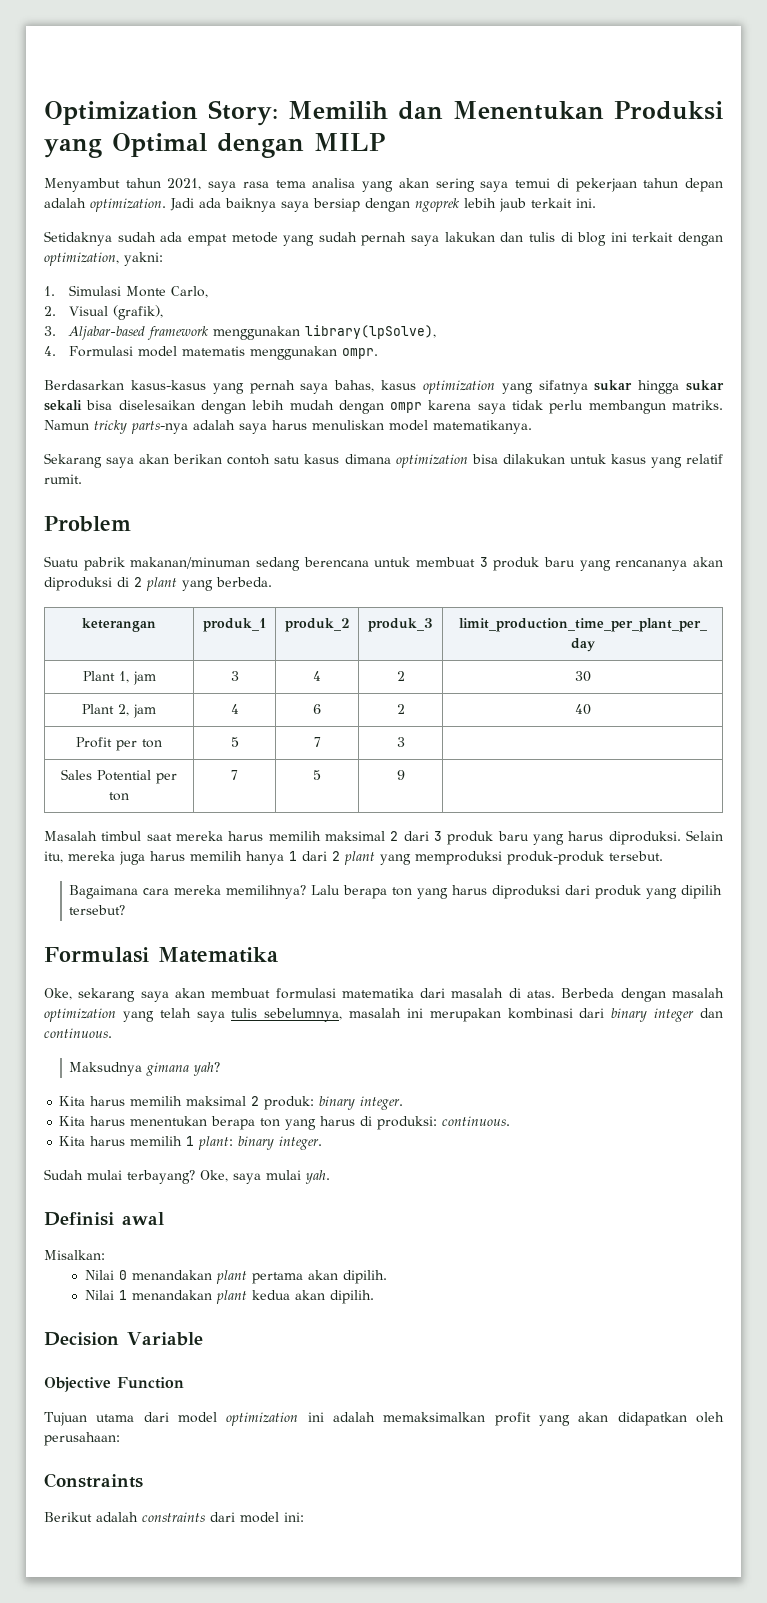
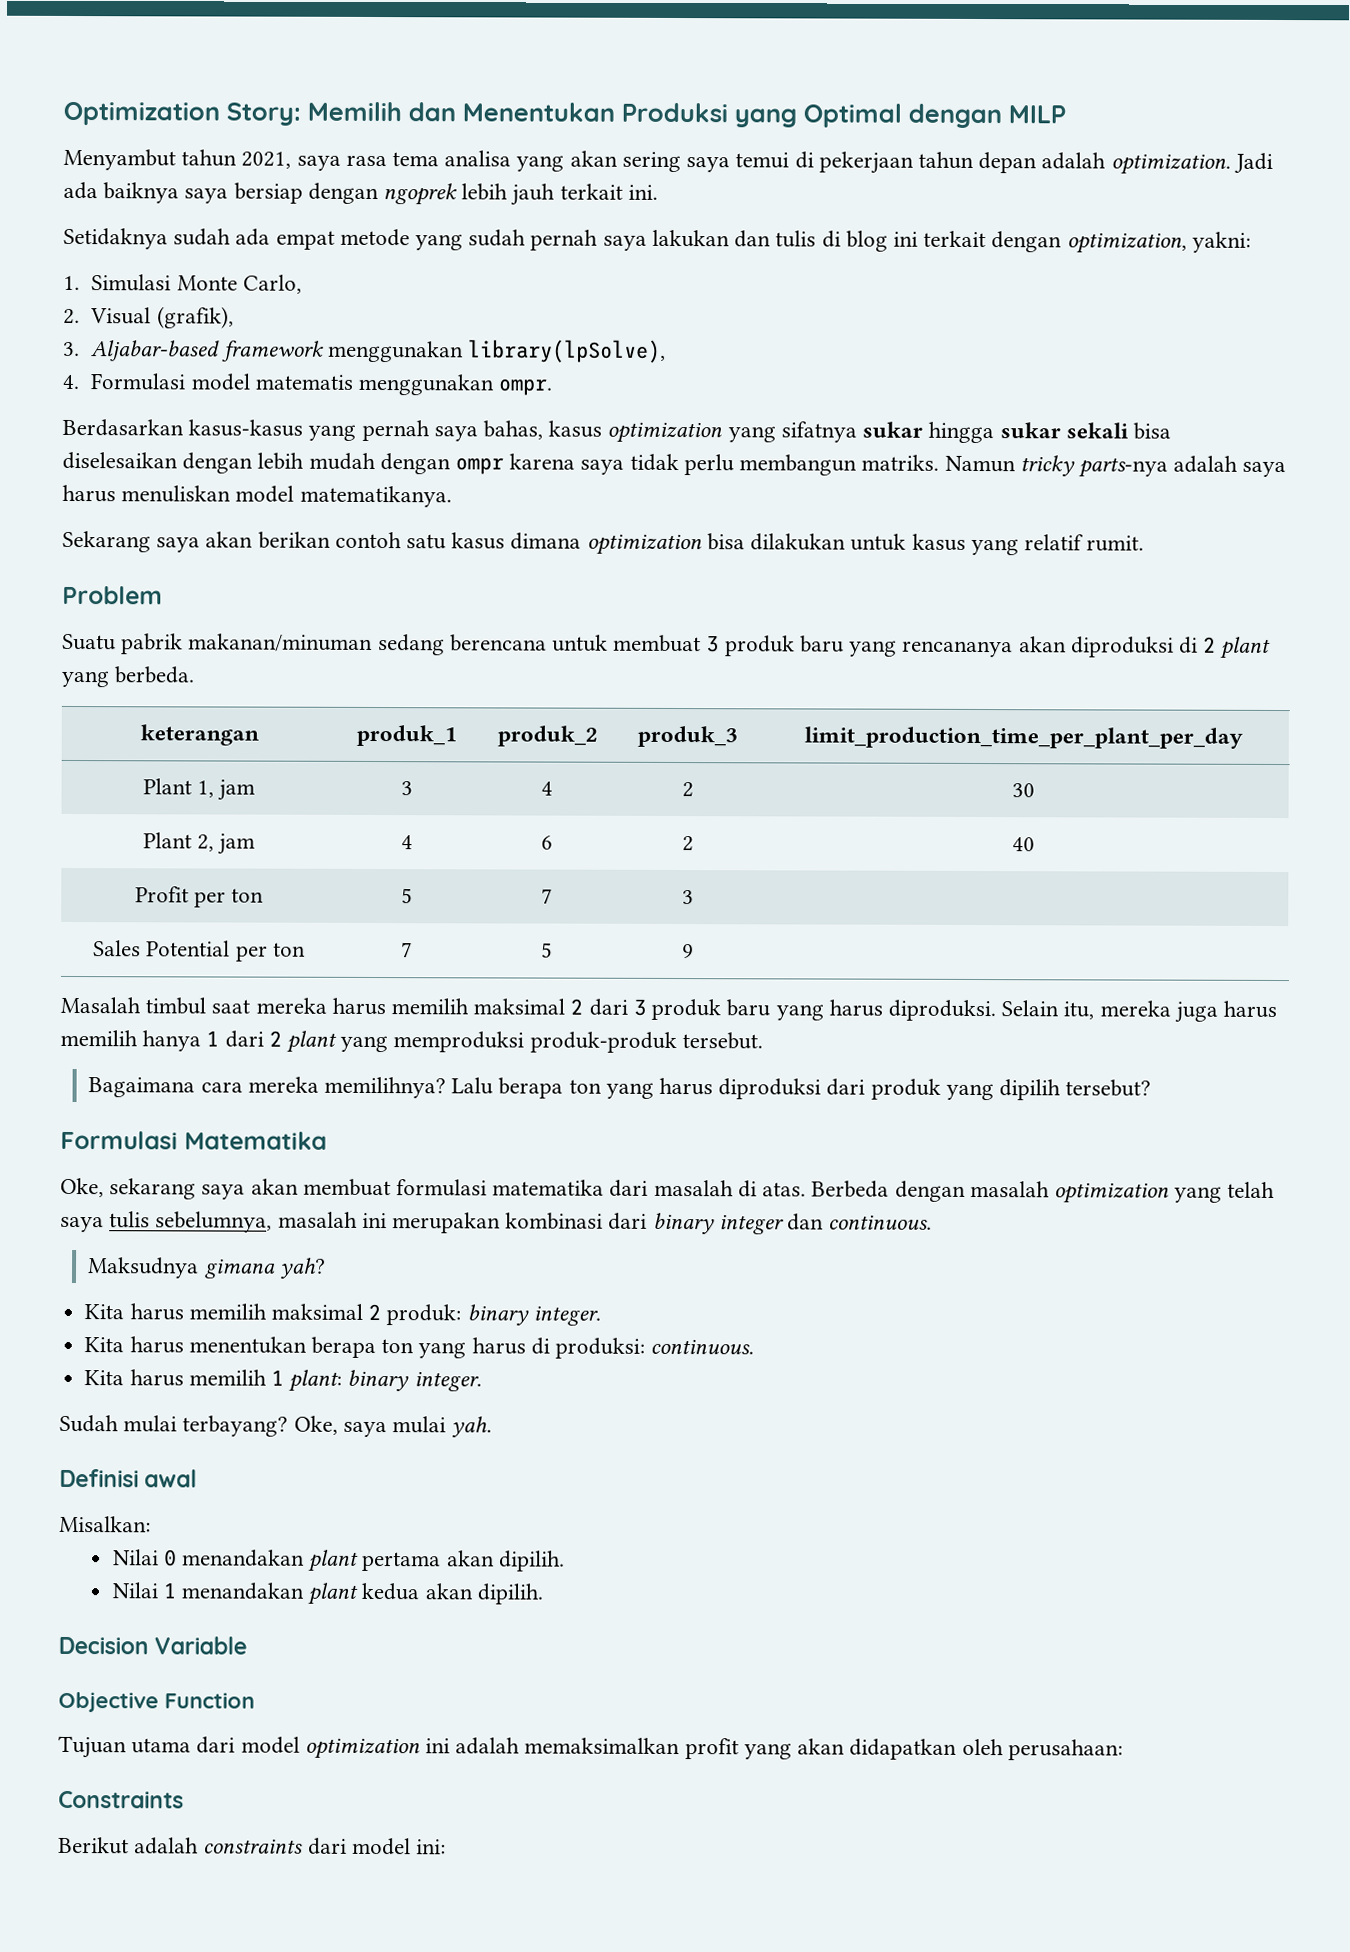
- Jadi ada baiknya saya bersiap dengan ngoprek lebih jaub terkait ini.
+ Jadi ada baiknya saya bersiap dengan ngoprek lebih jauh terkait ini.

